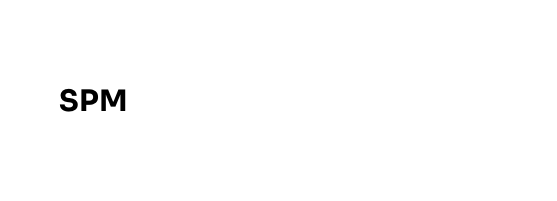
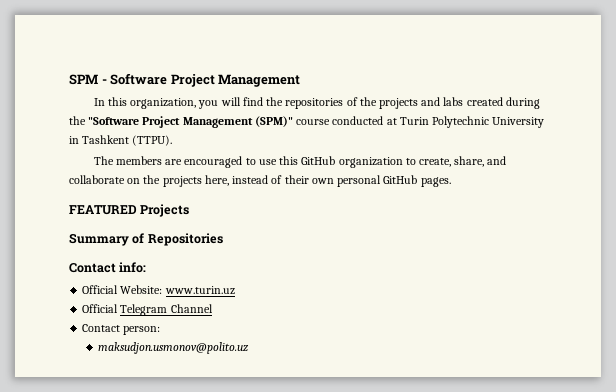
- SPM
+ SPM - Software Project Management
+ In this organization, you will find the repositories of the projects and labs created during the "Software Project Management (SPM)" course conducted at Turin Polytechnic University in Tashkent (TTPU).
+ The members are encouraged to use this GitHub organization to create, share, and collaborate on the projects here, instead of their own personal GitHub pages.
+ FEATURED Projects
+ Summary of Repositories
+ Contact info:
+ Official Website: www.turin.uz
+ Official Telegram Channel
+ Contact person:
+ maksudjon.usmonov@polito.uz

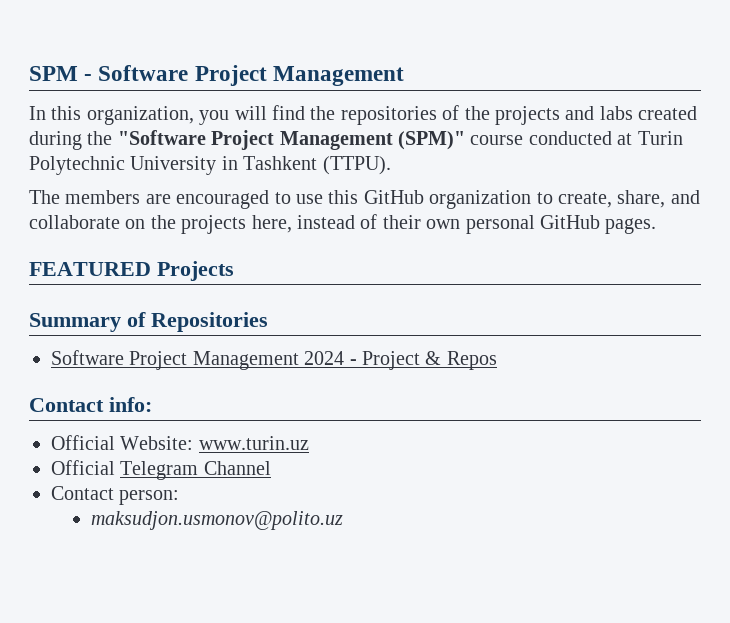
+ Software Project Management 2024 - Project & Repos

